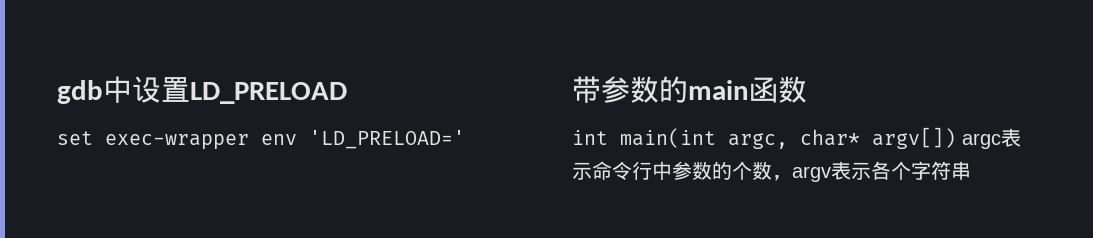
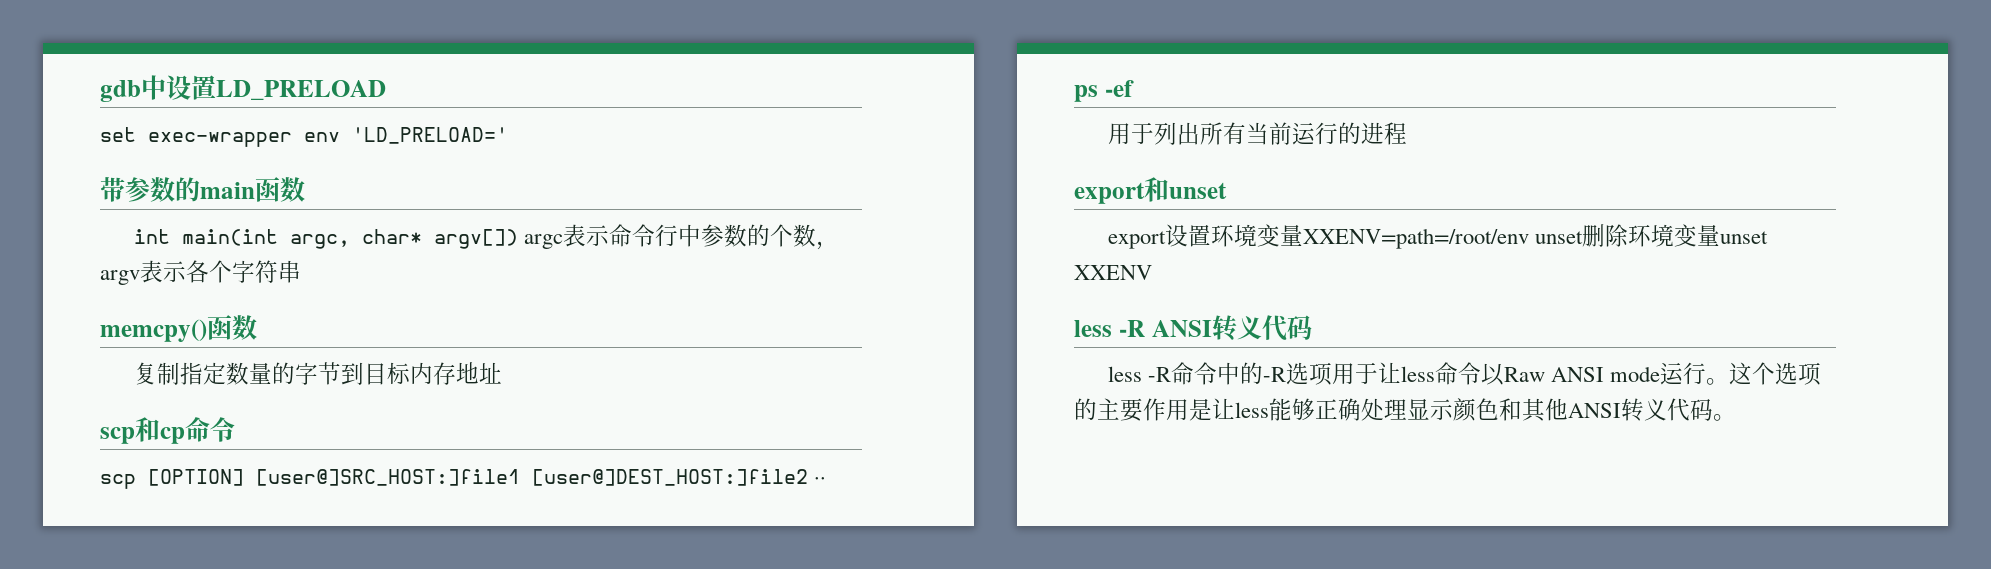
+ memcpy()函数
+ 复制指定数量的字节到目标内存地址
+ scp和cp命令
+ scp [OPTION] [user@]SRC_HOST:]file1 [user@]DEST_HOST:]file2 ··
+ ps -ef
+ 用于列出所有当前运行的进程
+ export和unset
+ export设置环境变量XXENV=path=/root/env unset删除环境变量unset XXENV
+ less -R ANSI转义代码
+ less -R命令中的-R选项用于让less命令以Raw ANSI mode运行。这个选项的主要作用是让less能够正确处理显示颜色和其他ANSI转义代码。

